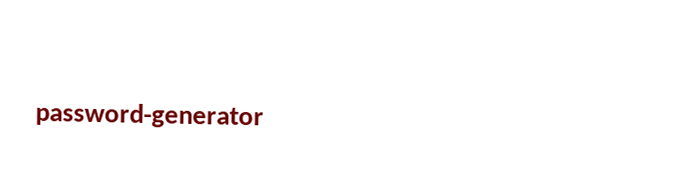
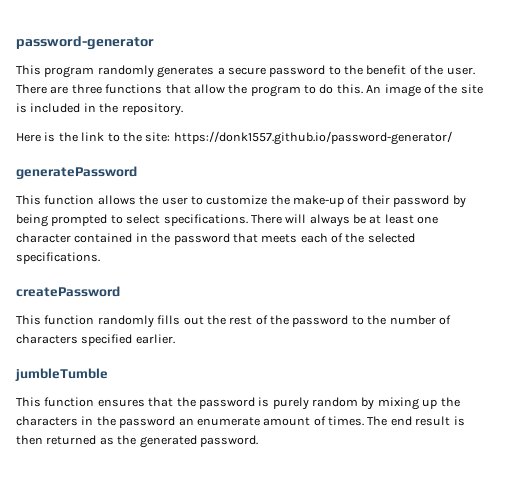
+ This program randomly generates a secure password to the benefit of the user. There are three functions that allow the program to do this. An image of the site is included in the repository.
+ Here is the link to the site: https://donk1557.github.io/password-generator/
+ generatePassword
+ This function allows the user to customize the make-up of their password by being prompted to select specifications. There will always be at least one character contained in the password that meets each of the selected specifications.
+ createPassword
+ This function randomly fills out the rest of the password to the number of characters specified earlier.
+ jumbleTumble
+ This function ensures that the password is purely random by mixing up the characters in the password an enumerate amount of times. The end result is then returned as the generated password.

